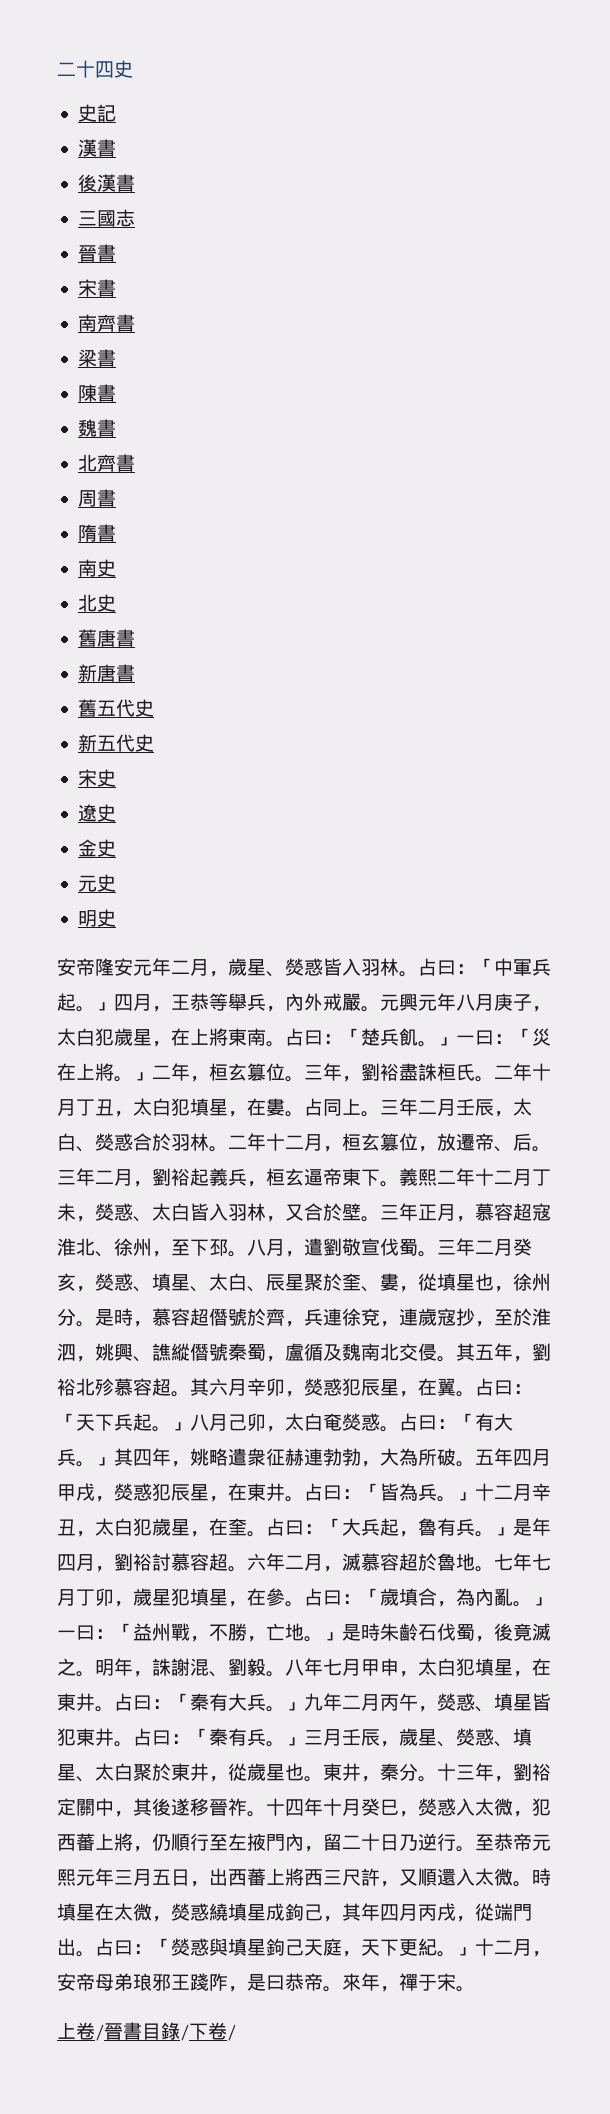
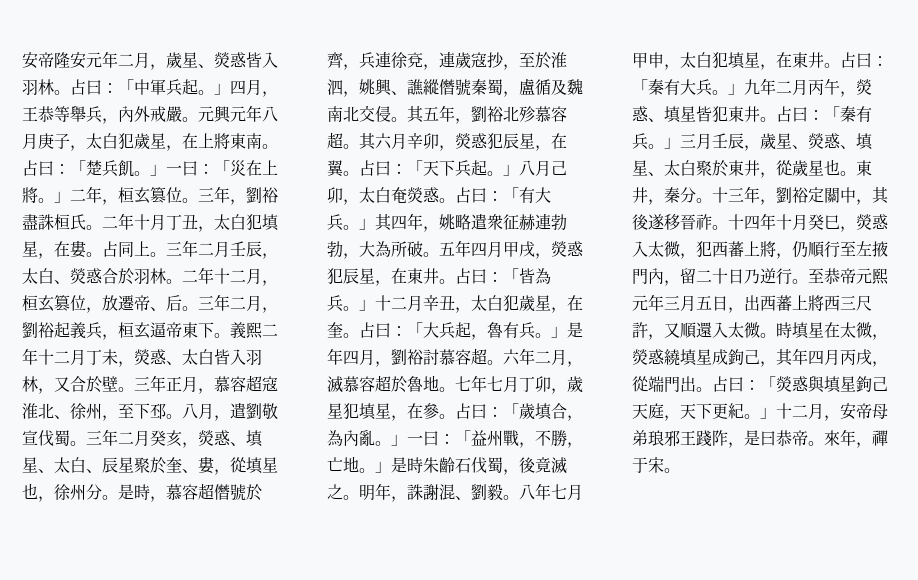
- 二十四史
- 史記
- 漢書
- 後漢書
- 三國志
- 晉書
- 宋書
- 南齊書
- 梁書
- 陳書
- 魏書
- 北齊書
- 周書
- 隋書
- 南史
- 北史
- 舊唐書
- 新唐書
- 舊五代史
- 新五代史
- 宋史
- 遼史
- 金史
- 元史
- 明史
- 上卷/晉書目錄/下卷/

